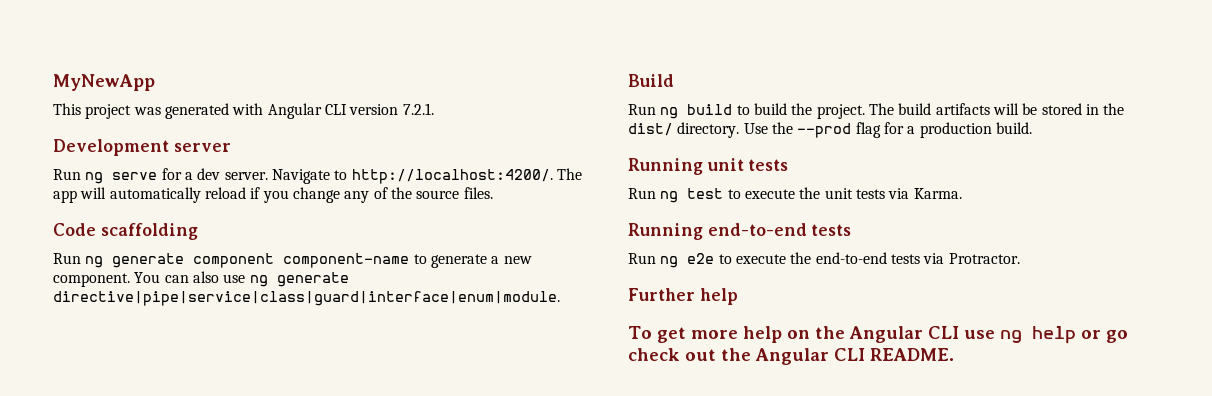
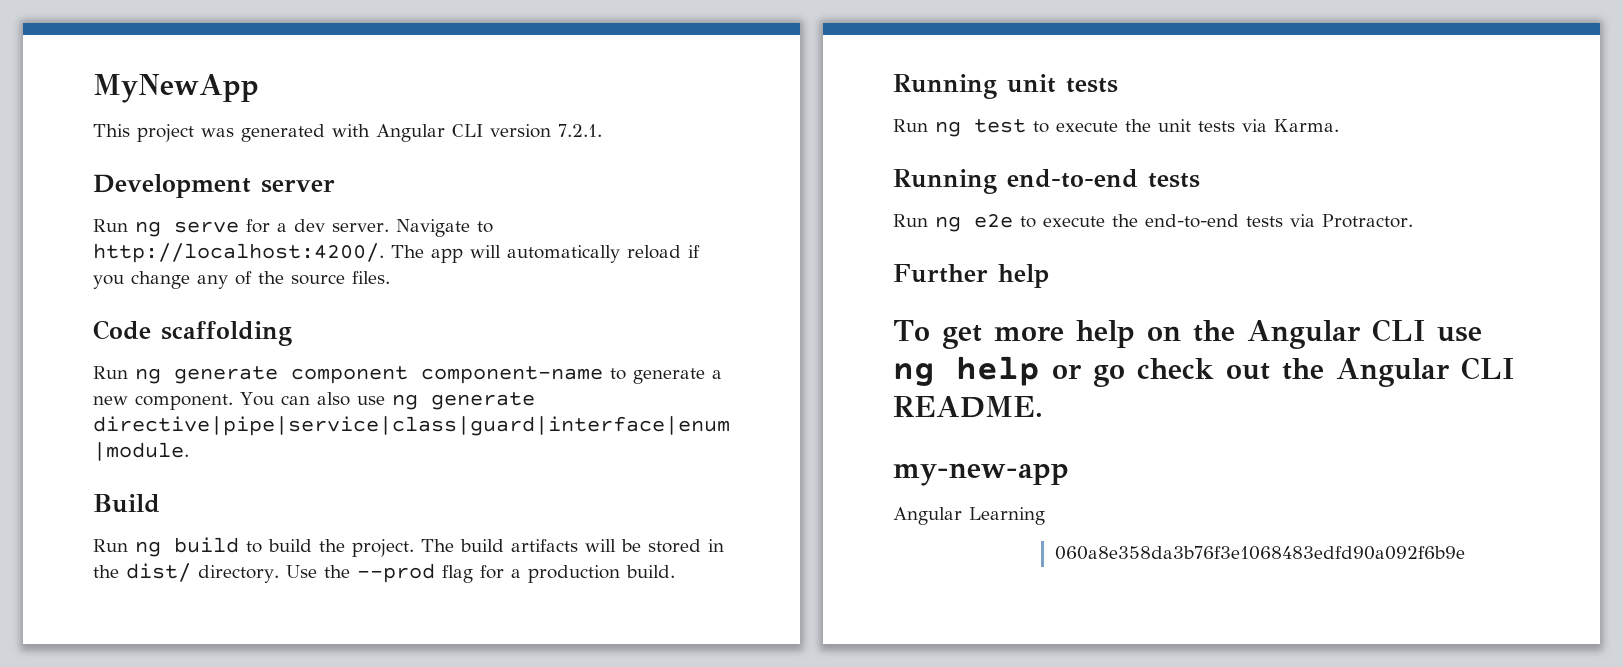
+ my-new-app
+ Angular Learning
+ 060a8e358da3b76f3e1068483edfd90a092f6b9e

